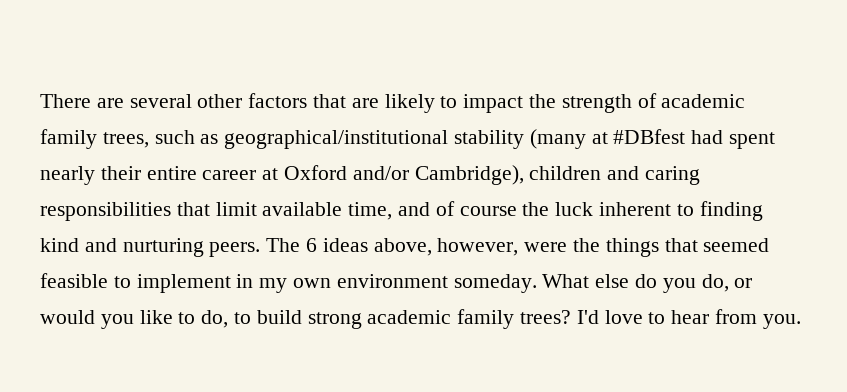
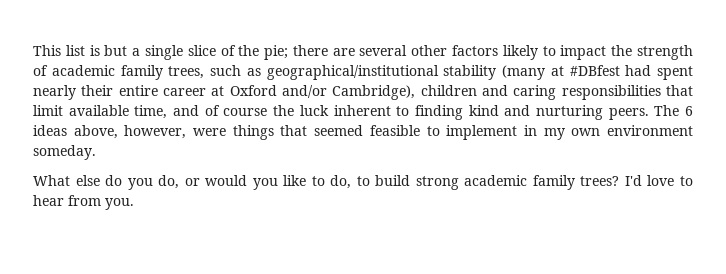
- There are several other factors that are likely to impact the strength of academic family trees, such as geographical/institutional stability (many at #DBfest had spent nearly their entire career at Oxford and/or Cambridge), children and caring responsibilities that limit available time, and of course the luck inherent to finding kind and nurturing peers.
+ This list is but a single slice of the pie; there are several other factors likely to impact the strength of academic family trees, such as geographical/institutional stability (many at #DBfest had spent nearly their entire career at Oxford and/or Cambridge), children and caring responsibilities that limit available time, and of course the luck inherent to finding kind and nurturing peers.
- The 6 ideas above, however, were the things that seemed feasible to implement in my own environment someday. What else do you do, or would you like to do, to build strong academic family trees?
+ The 6 ideas above, however, were things that seemed feasible to implement in my own environment someday.
+ What else do you do, or would you like to do, to build strong academic family trees?

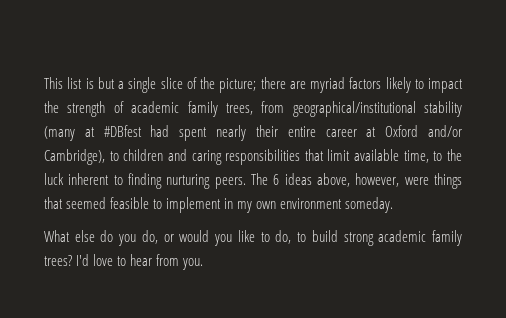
- This list is but a single slice of the pie; there are several other factors likely to impact the strength of academic family trees, such as geographical/institutional stability (many at #DBfest had spent nearly their entire career at Oxford and/or Cambridge), children and caring responsibilities that limit available time, and of course the luck inherent to finding kind and nurturing peers.
+ This list is but a single slice of the picture; there are myriad factors likely to impact the strength of academic family trees, from geographical/institutional stability (many at #DBfest had spent nearly their entire career at Oxford and/or Cambridge), to children and caring responsibilities that limit available time, to the luck inherent to finding nurturing peers.

